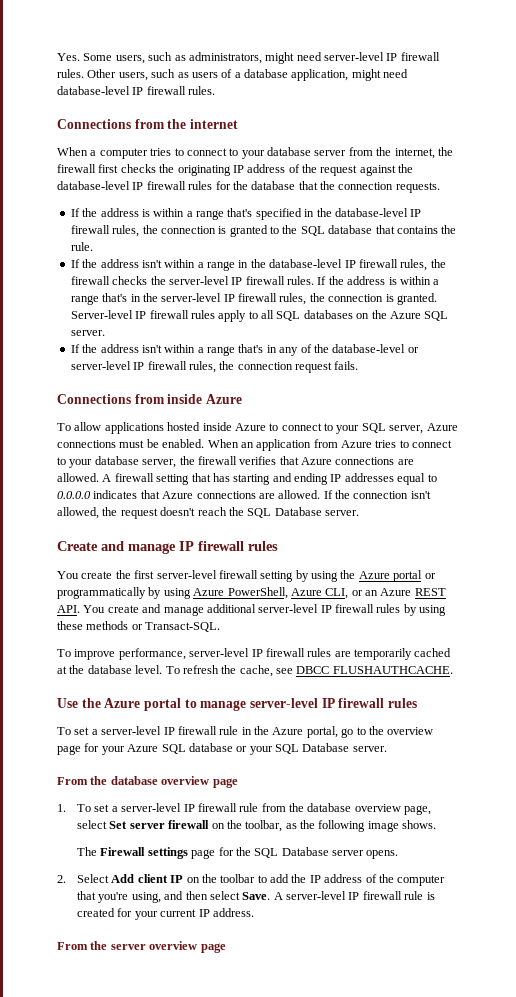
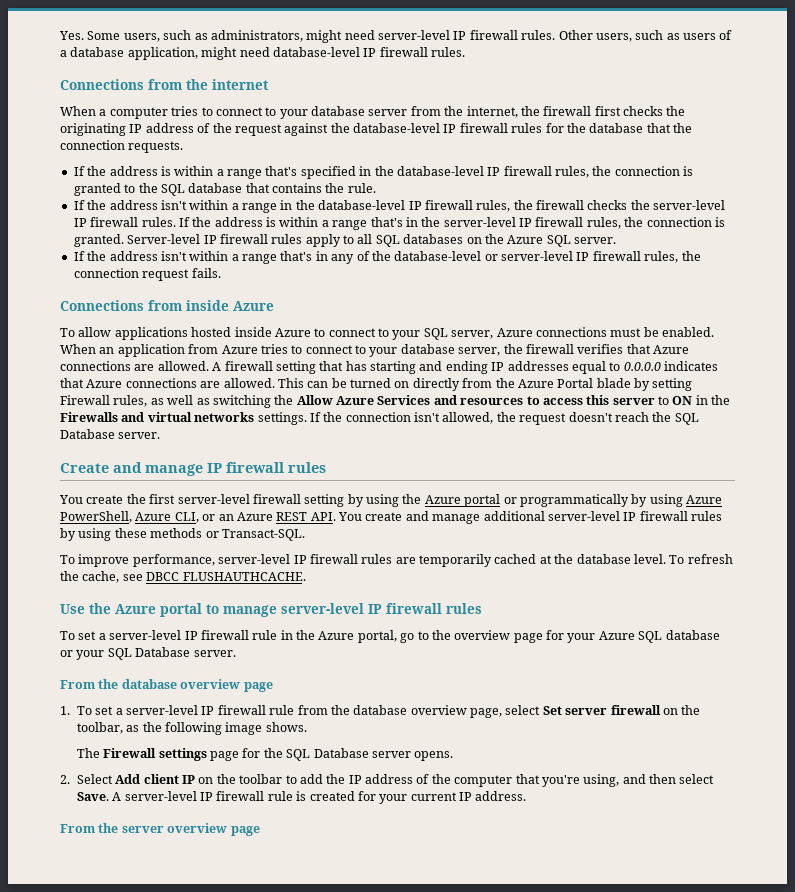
+ This can be turned on directly from the Azure Portal blade by setting Firewall rules, as well as switching the Allow Azure Services and resources to access this server to ON in the Firewalls and virtual networks settings.

